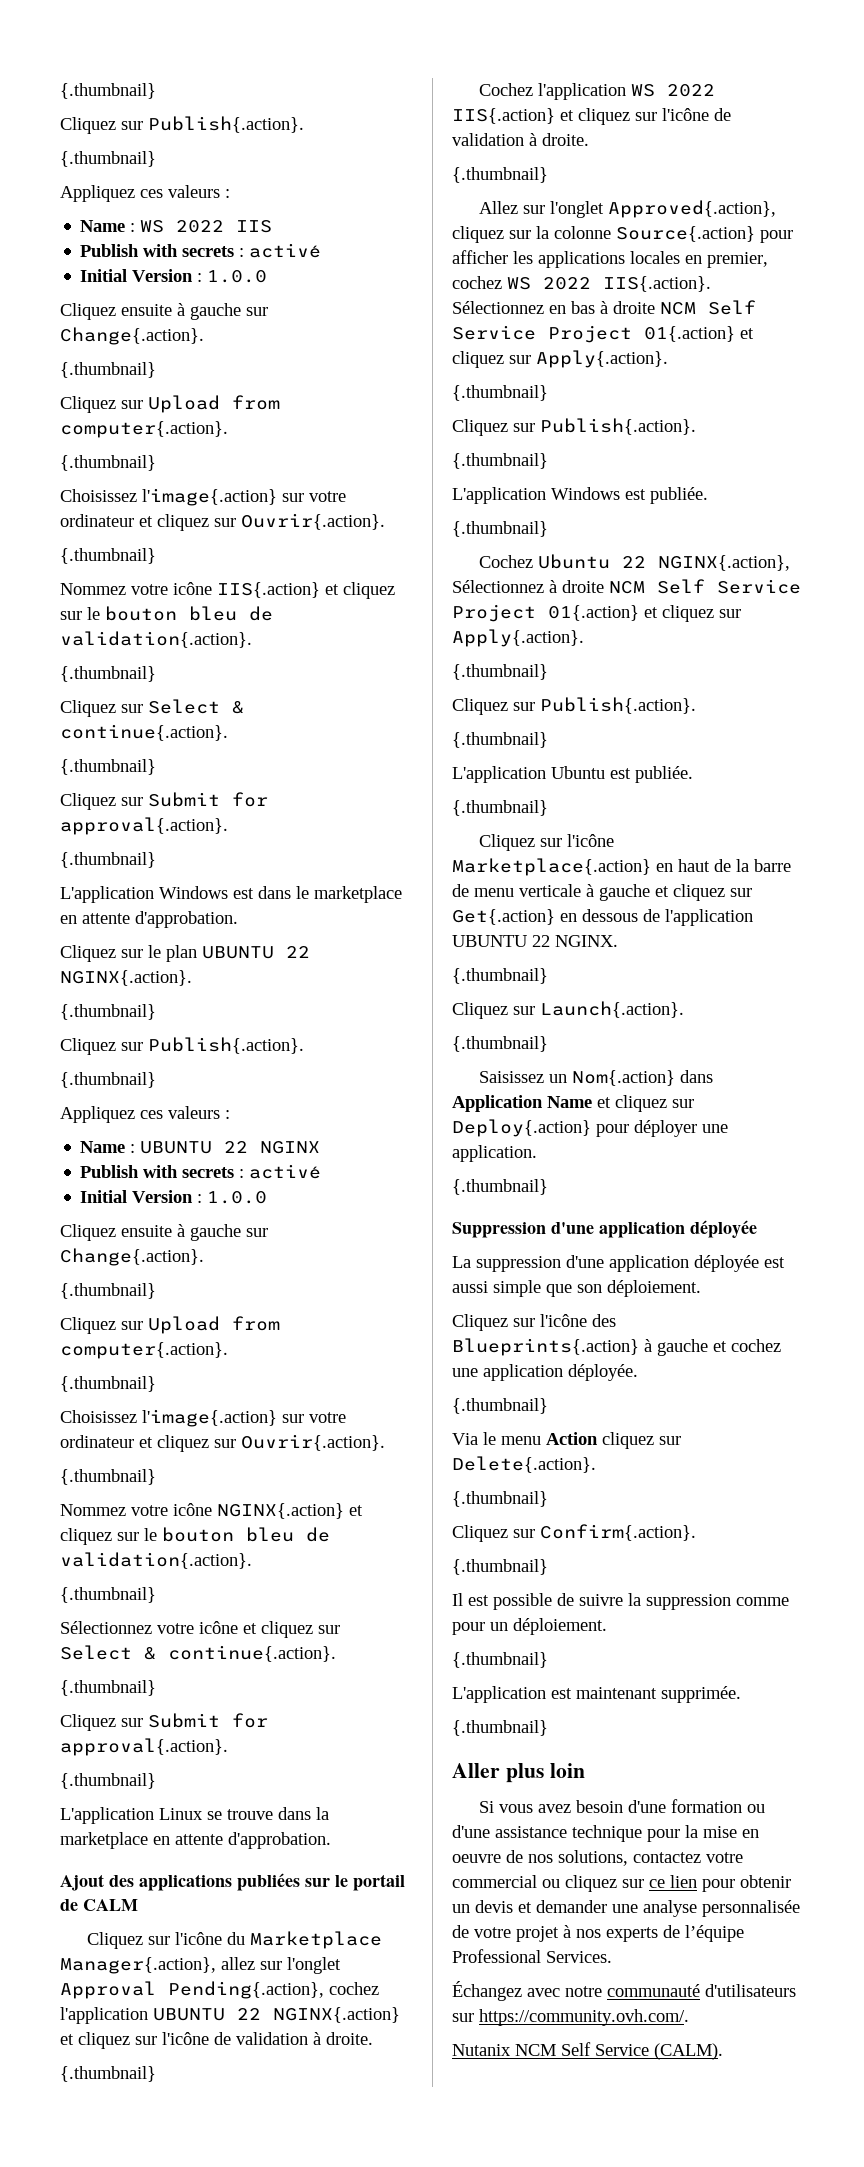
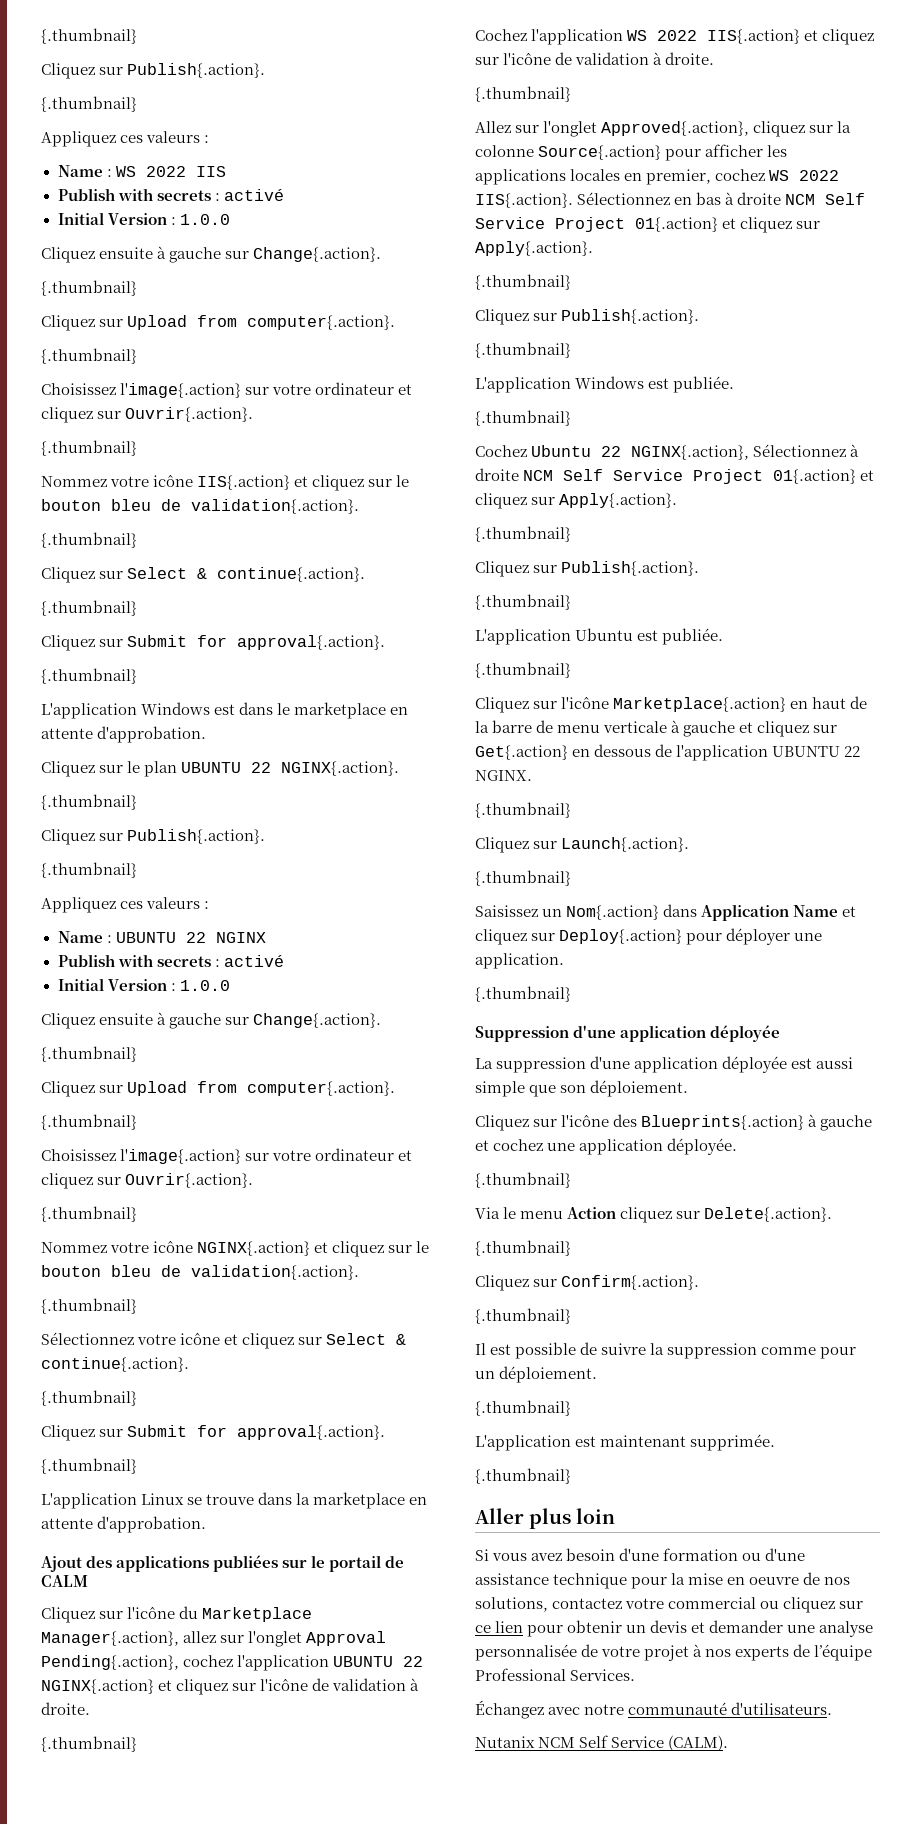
- Échangez avec notre communauté d'utilisateurs sur https://community.ovh.com/.
+ Échangez avec notre communauté d'utilisateurs.

